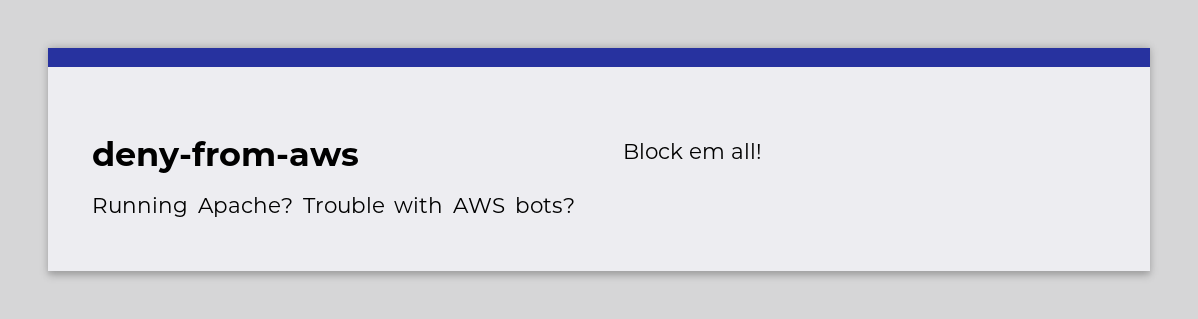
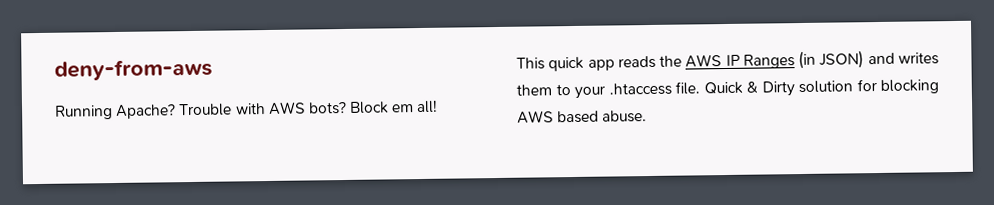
+ This quick app reads the AWS IP Ranges (in JSON) and writes them to your .htaccess file. Quick & Dirty solution for blocking AWS based abuse.

